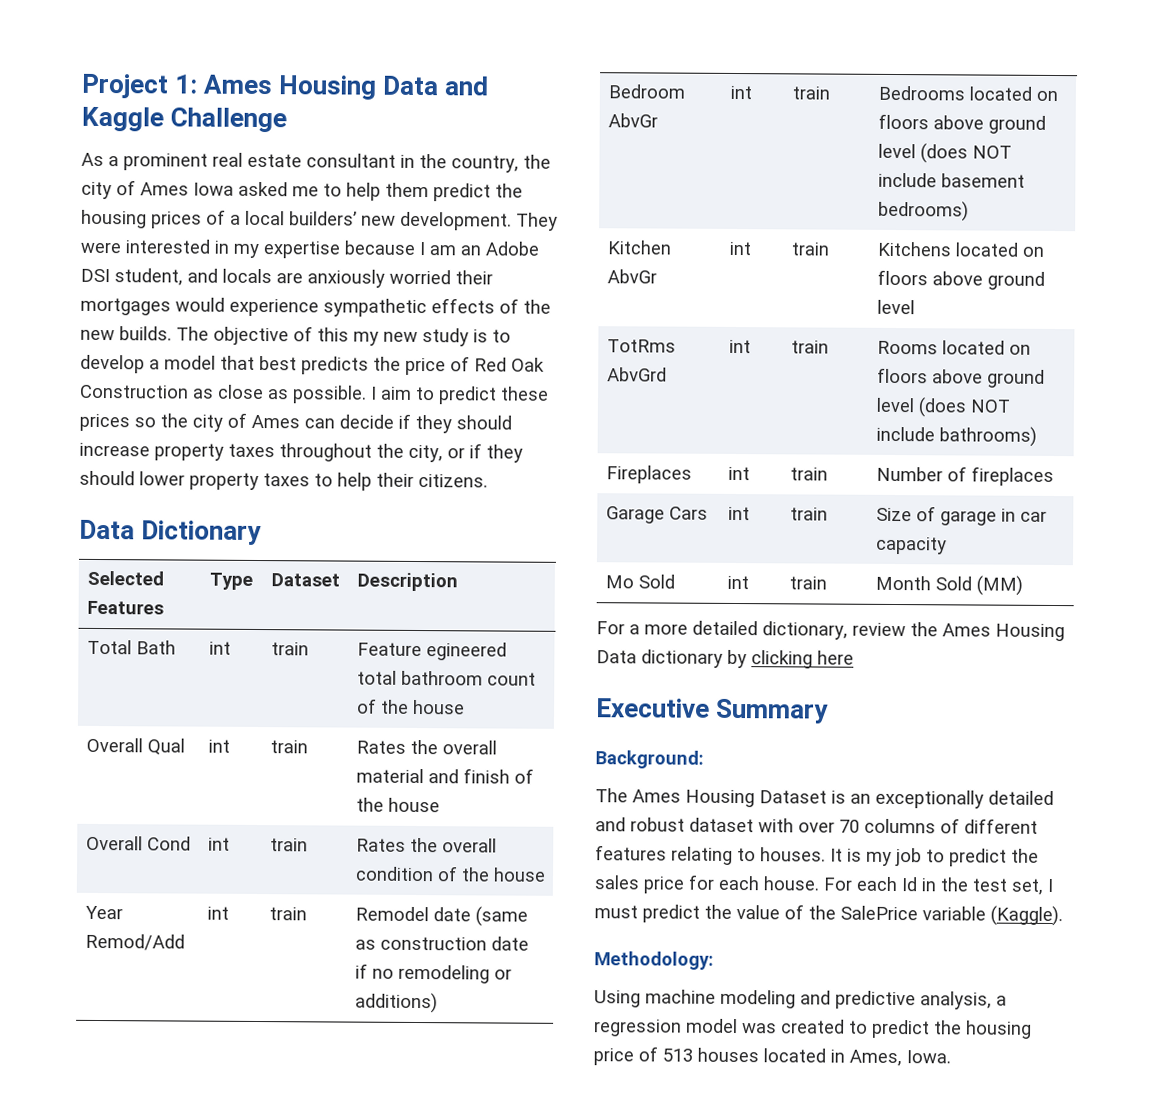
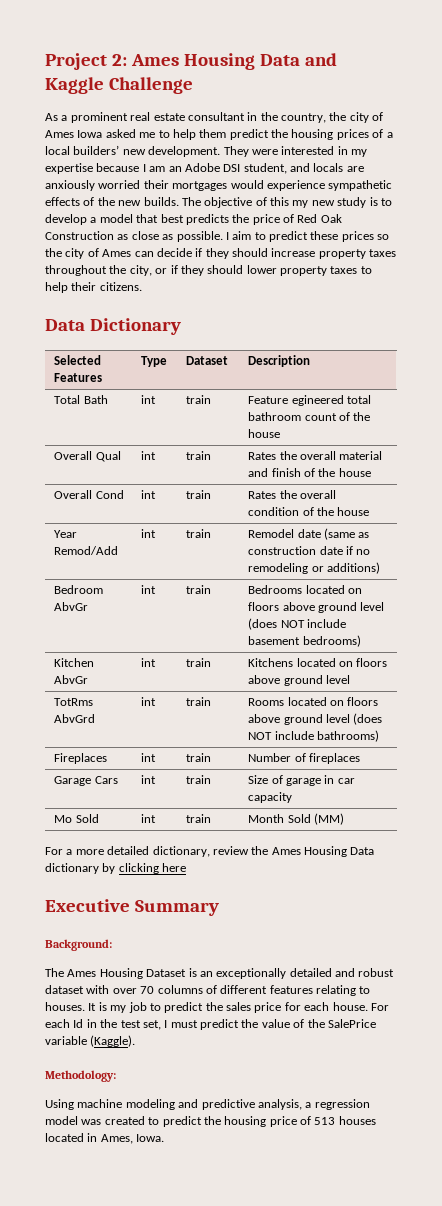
- Project 1: Ames Housing Data and Kaggle Challenge
+ Project 2: Ames Housing Data and Kaggle Challenge

